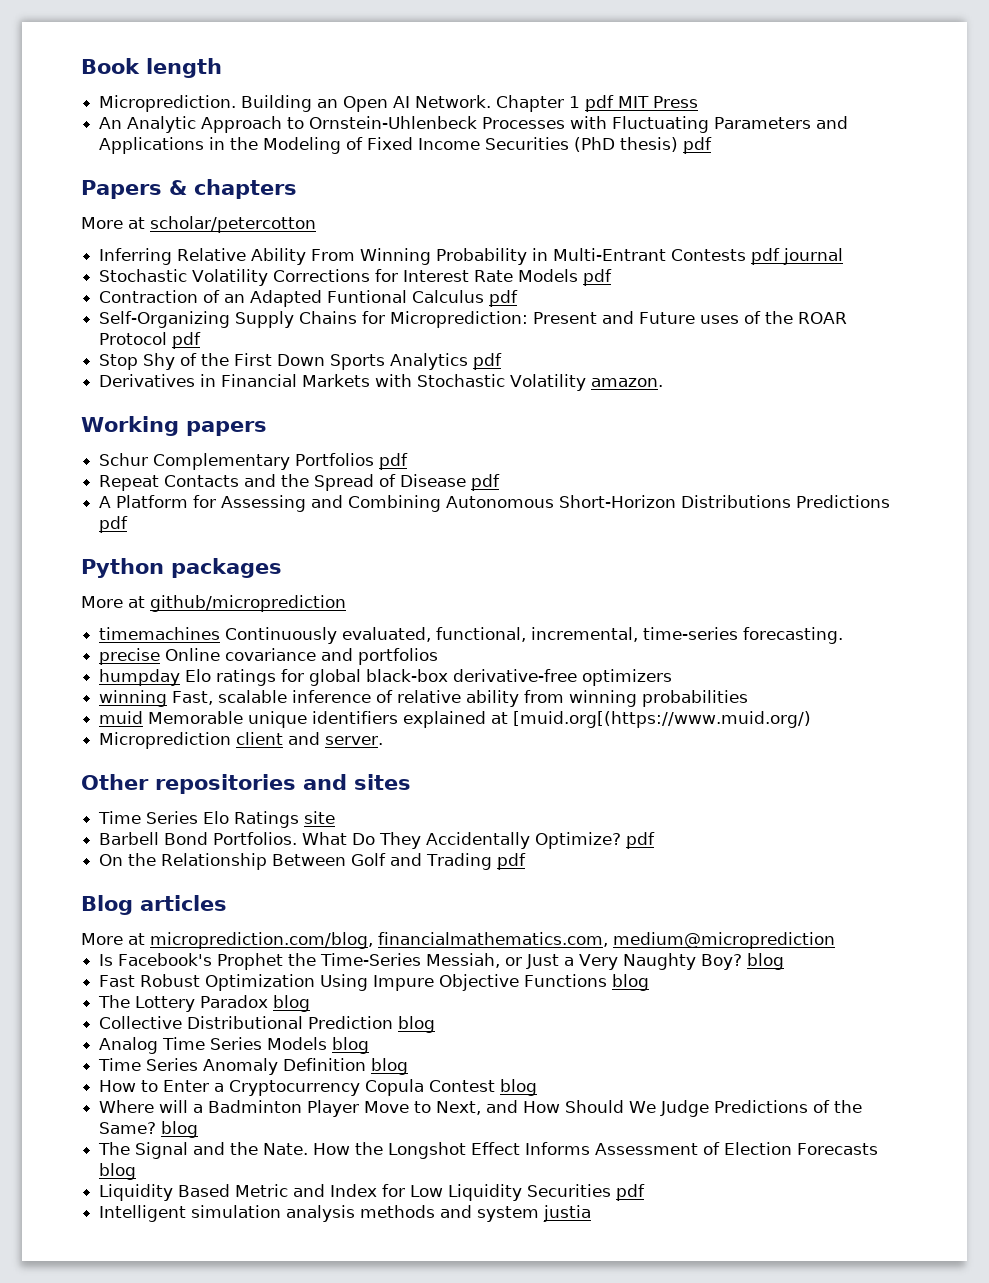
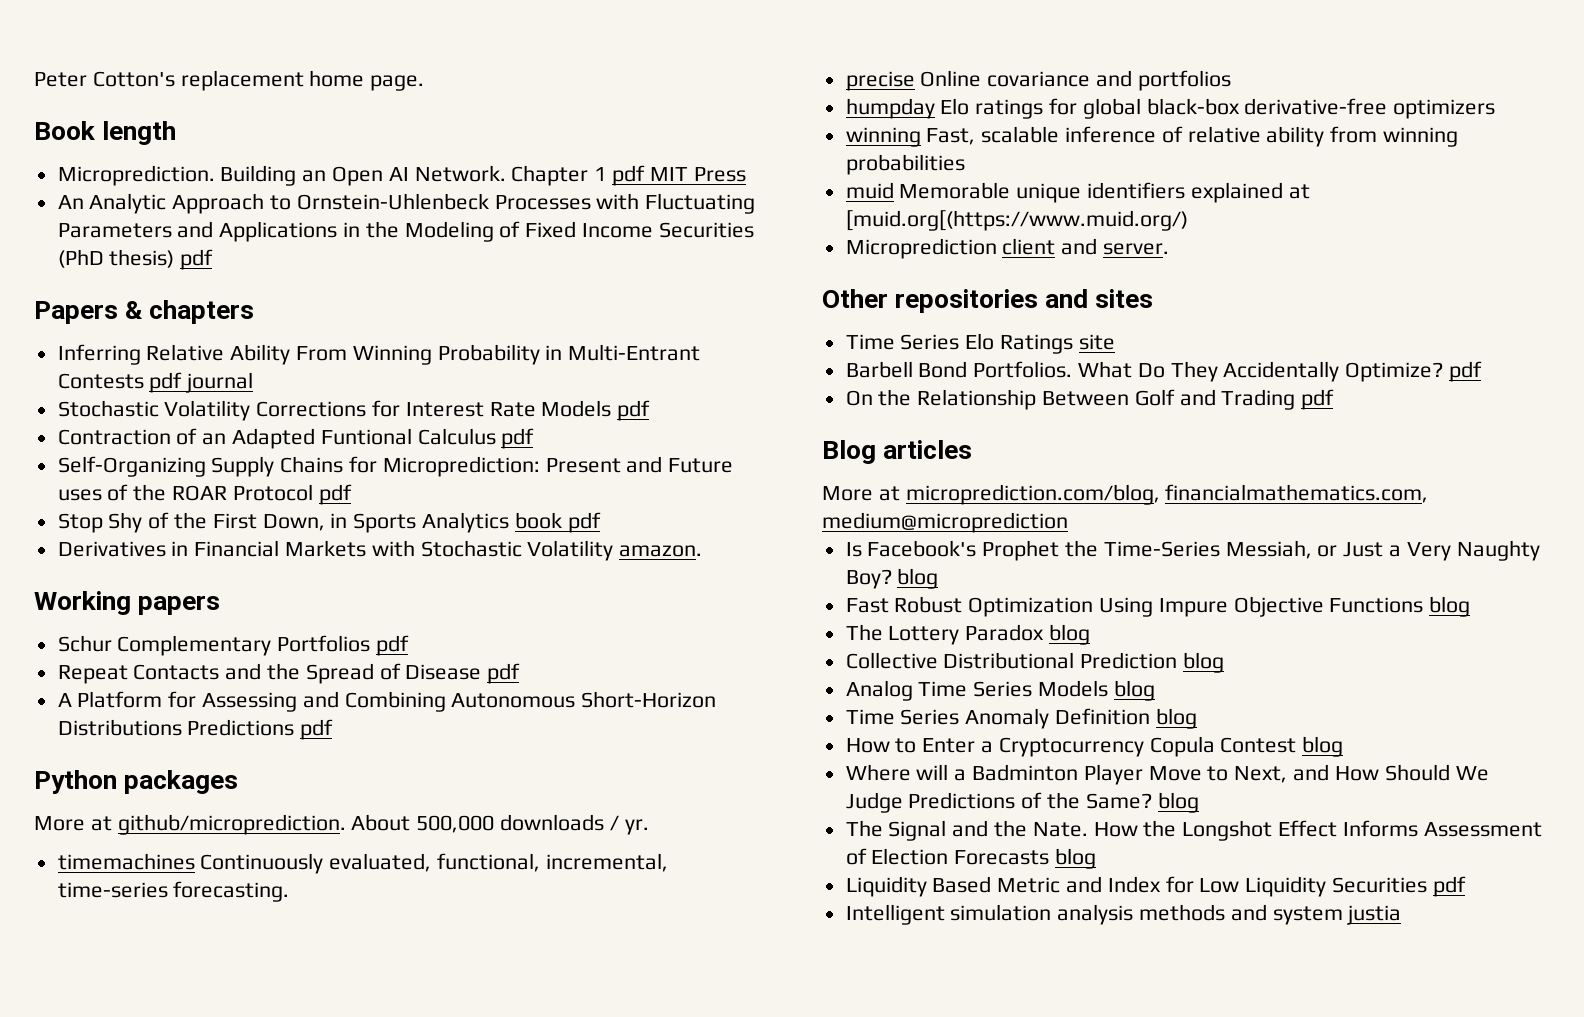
+ Peter Cotton's replacement home page.
- More at scholar/petercotton
- Stop Shy of the First Down Sports Analytics pdf
+ Stop Shy of the First Down, in Sports Analytics book pdf
- More at github/microprediction
+ More at github/microprediction. About 500,000 downloads / yr.

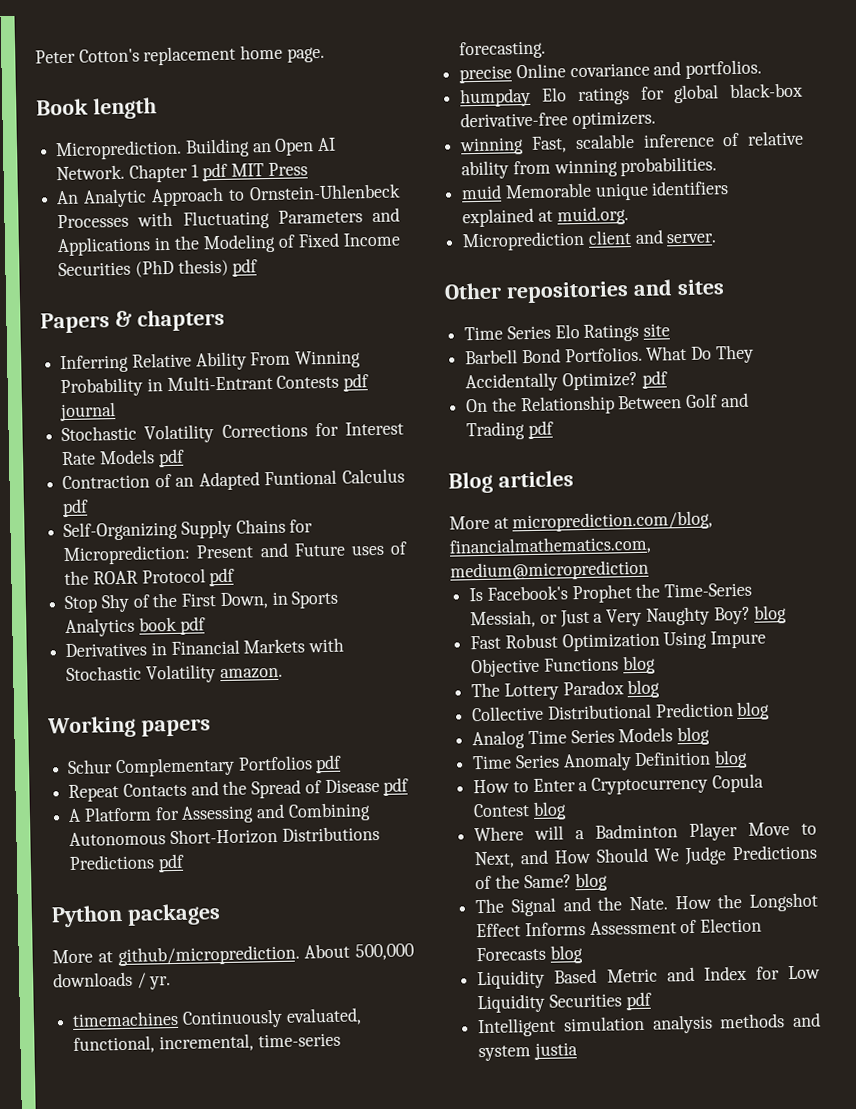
- precise Online covariance and portfolios
+ precise Online covariance and portfolios.
- humpday Elo ratings for global black-box derivative-free optimizers
+ humpday Elo ratings for global black-box derivative-free optimizers.
- winning Fast, scalable inference of relative ability from winning probabilities
+ winning Fast, scalable inference of relative ability from winning probabilities.
- muid Memorable unique identifiers explained at [muid.org[(https://www.muid.org/)
+ muid Memorable unique identifiers explained at muid.org.

